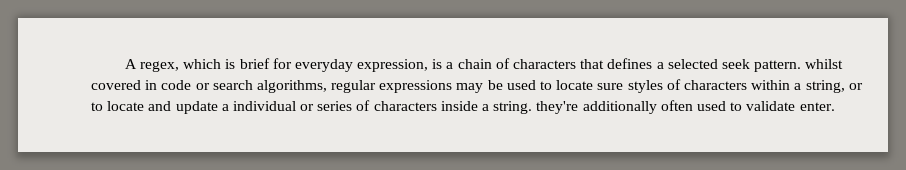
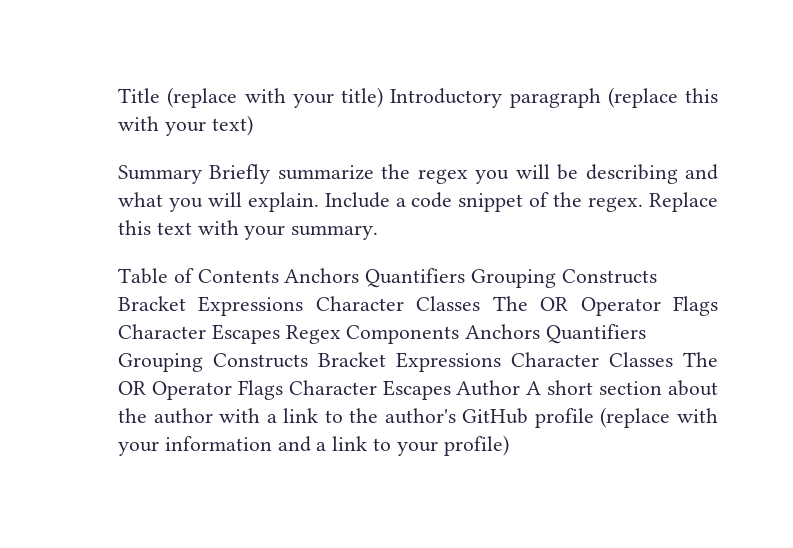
- A regex, which is brief for everyday expression, is a chain of characters that defines a selected seek pattern. whilst covered in code or search algorithms, regular expressions may be used to locate sure styles of characters within a string, or to locate and update a individual or series of characters inside a string. they're additionally often used to validate enter.
+ Title (replace with your title) Introductory paragraph (replace this with your text)
+ Summary Briefly summarize the regex you will be describing and what you will explain. Include a code snippet of the regex. Replace this text with your summary.
+ Table of Contents Anchors Quantifiers Grouping Constructs Bracket Expressions Character Classes The OR Operator Flags Character Escapes Regex Components Anchors Quantifiers Grouping Constructs Bracket Expressions Character Classes The OR Operator Flags Character Escapes Author A short section about the author with a link to the author's GitHub profile (replace with your information and a link to your profile)

